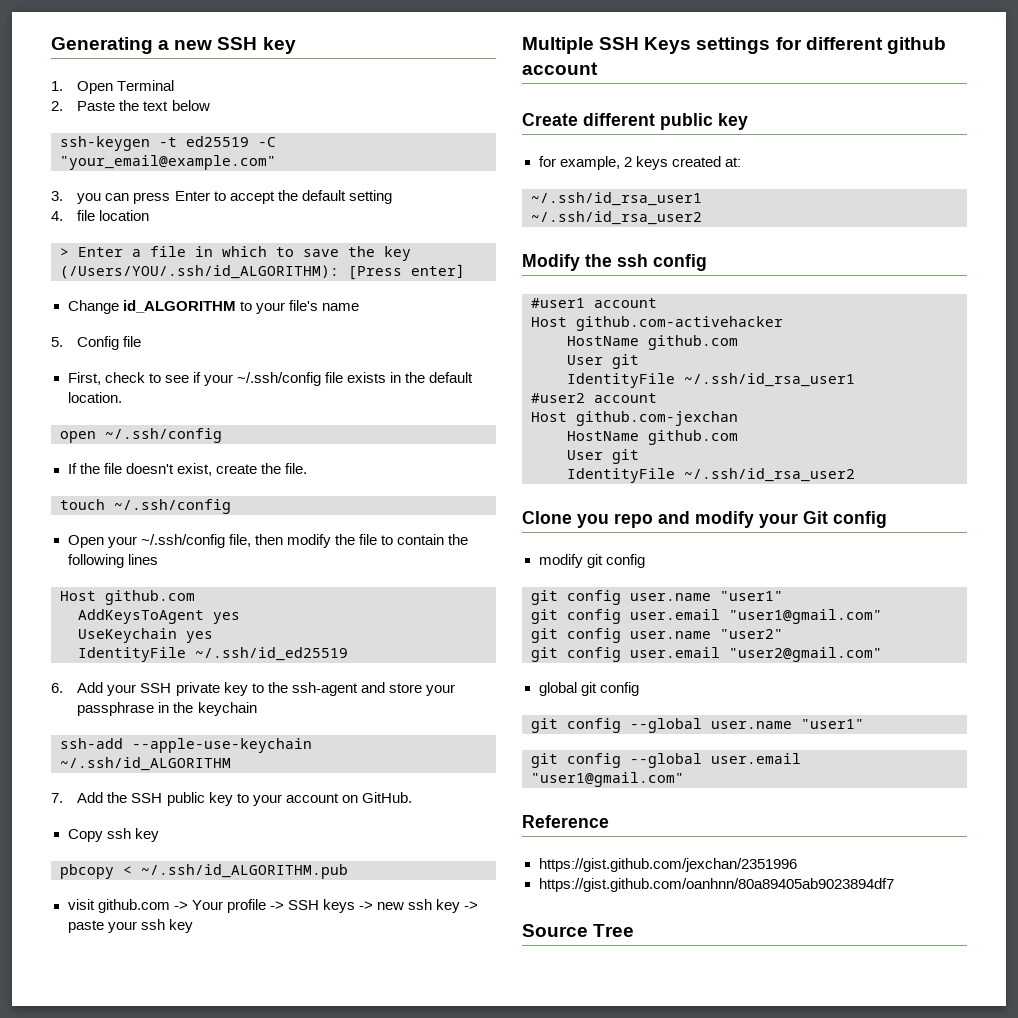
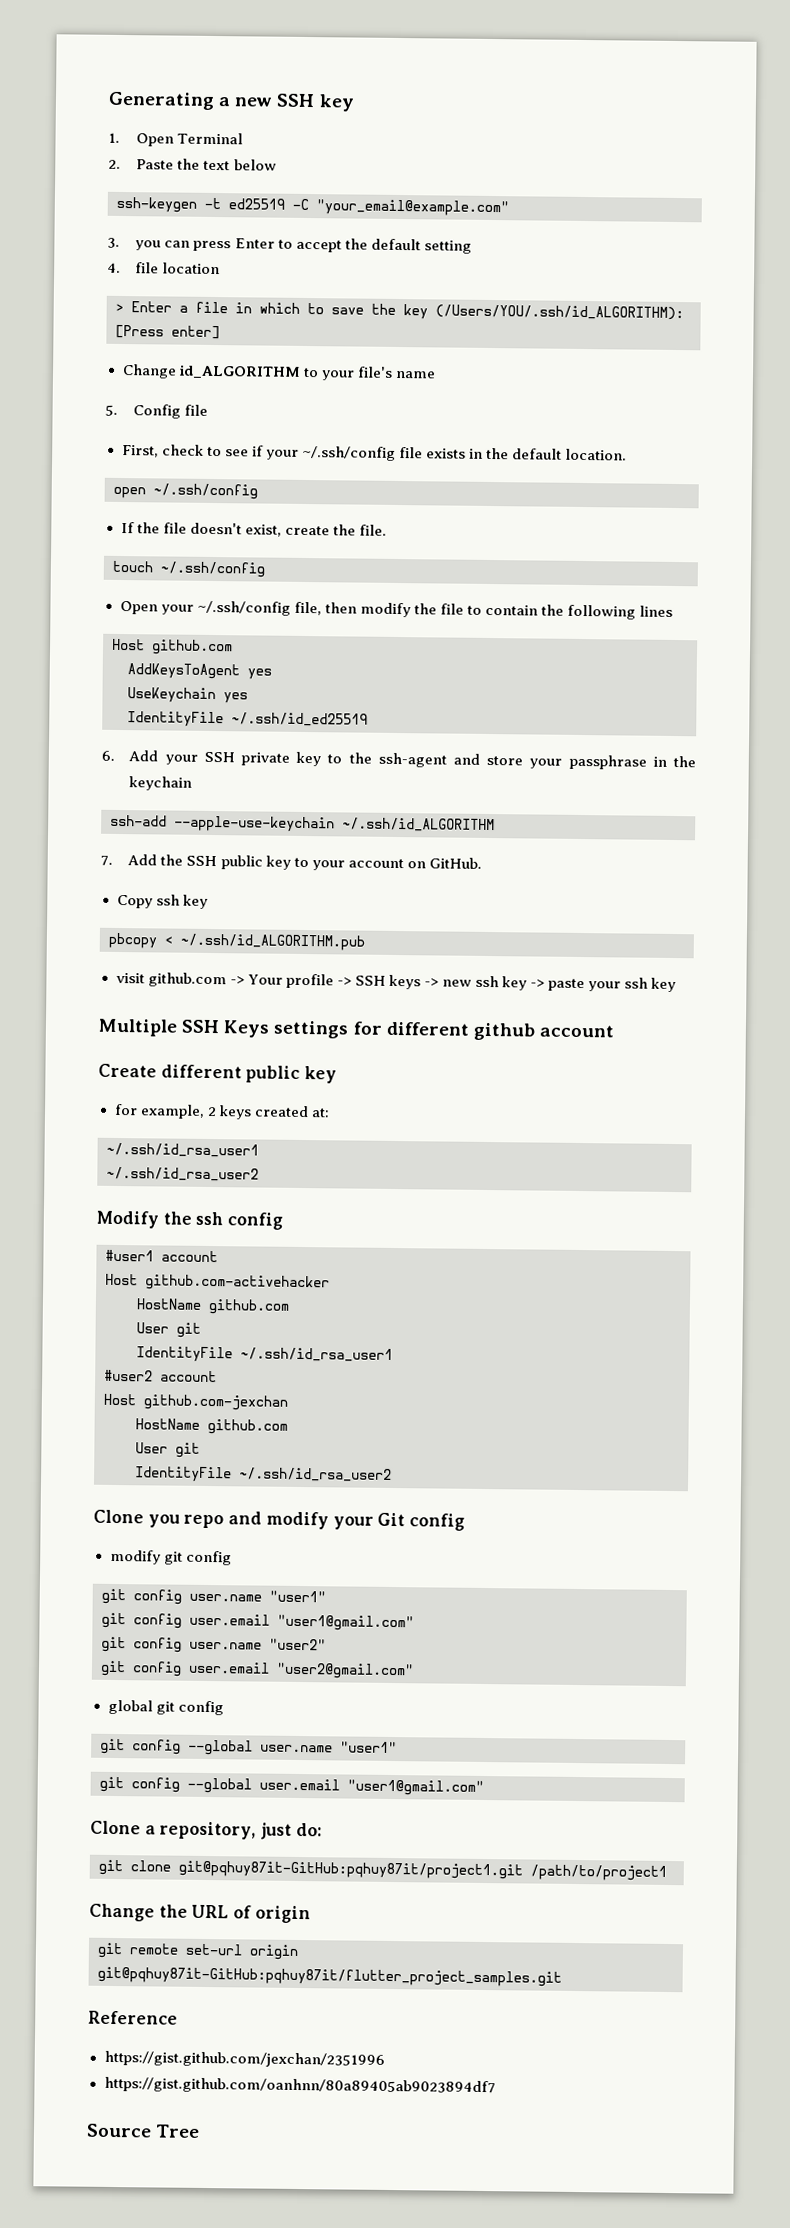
+ Clone a repository, just do:
+ git clone git@pqhuy87it-GitHub:pqhuy87it/project1.git /path/to/project1
+ Change the URL of origin
+ git remote set-url origin git@pqhuy87it-GitHub:pqhuy87it/flutter_project_samples.git

